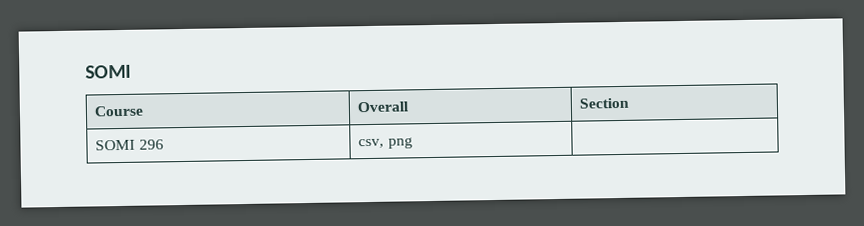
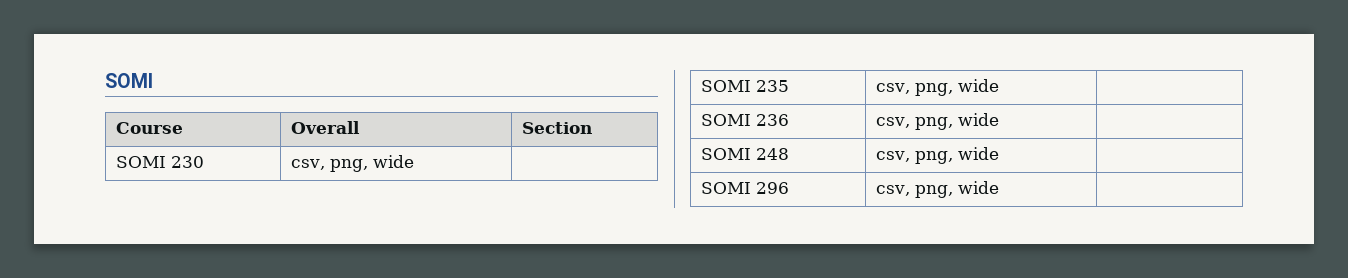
+ SOMI 230 | csv, png, wide |
+ SOMI 235 | csv, png, wide |
+ SOMI 236 | csv, png, wide |
+ SOMI 248 | csv, png, wide |
- SOMI 296 | csv, png |
+ SOMI 296 | csv, png, wide |

